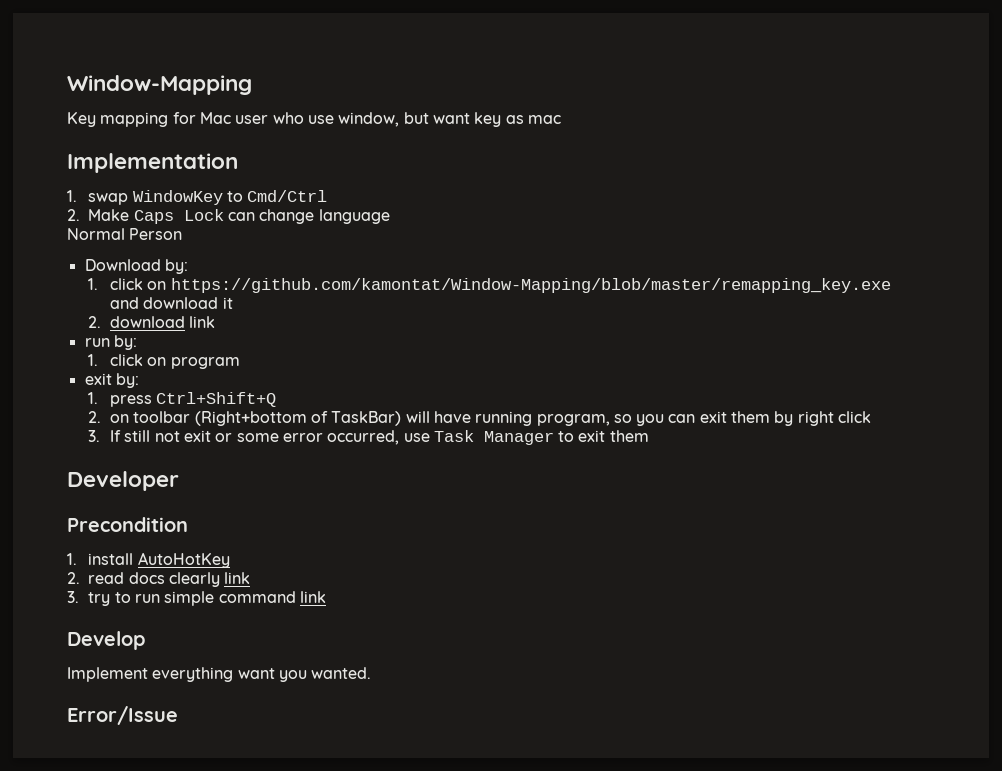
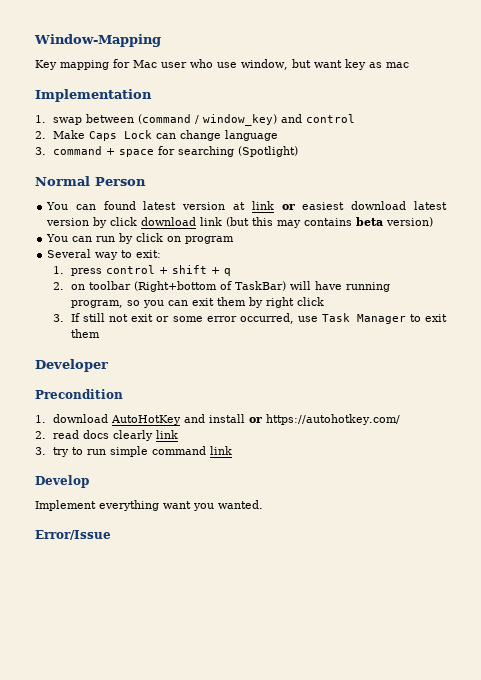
- 1. swap WindowKey to Cmd/Ctrl
+ 1. swap between (command / window_key) and control
+ 3. command + space for searching (Spotlight)
  Normal Person
- Download by:
- 1. click on https://github.com/kamontat/Window-Mapping/blob/master/remapping_key.exe and download it
- 2. download link
- run by:
- 1. click on program
- exit by:
- 1. press Ctrl+Shift+Q
+ You can found latest version at link or easiest download latest version by click download link (but this may contains beta version)
+ You can run by click on program
+ Several way to exit:
+ 1. press control + shift + q
- 1. install AutoHotKey
+ 1. download AutoHotKey and install or https://autohotkey.com/

